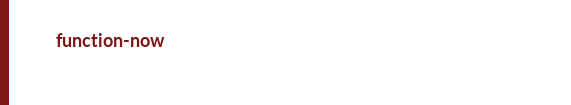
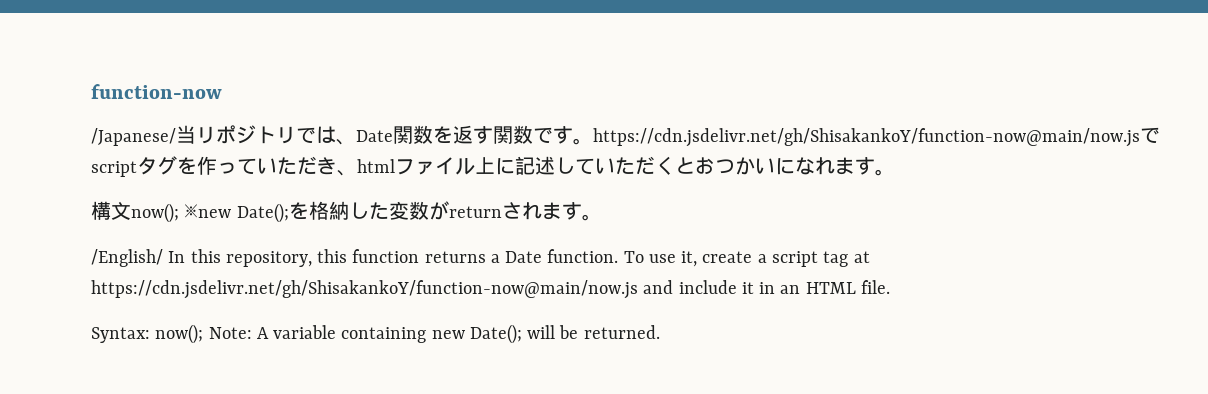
+ /Japanese/当リポジトリでは、Date関数を返す関数です。https://cdn.jsdelivr.net/gh/ShisakankoY/function-now@main/now.jsでscriptタグを作っていただき、htmlファイル上に記述していただくとおつかいになれます。
+ 構文now(); ※new Date();を格納した変数がreturnされます。
+ /English/ In this repository, this function returns a Date function. To use it, create a script tag at https://cdn.jsdelivr.net/gh/ShisakankoY/function-now@main/now.js and include it in an HTML file.
+ Syntax: now(); Note: A variable containing new Date(); will be returned.

